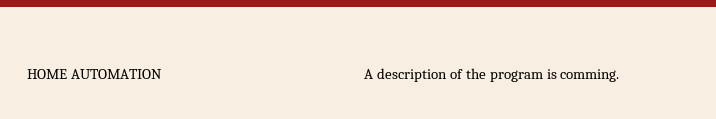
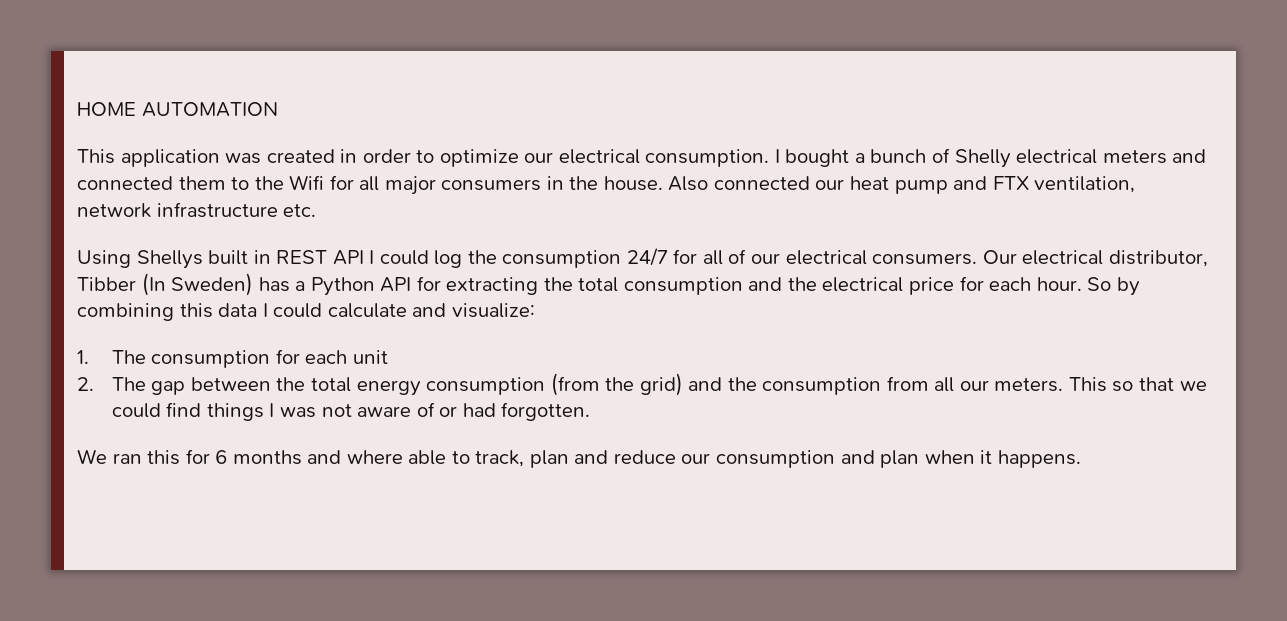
- A description of the program is comming.
+ This application was created in order to optimize our electrical consumption. I bought a bunch of Shelly electrical meters and connected them to the Wifi for all major consumers in the house. Also connected our heat pump and FTX ventilation, network infrastructure etc.
+ Using Shellys built in REST API I could log the consumption 24/7 for all of our electrical consumers. Our electrical distributor, Tibber (In Sweden) has a Python API for extracting the total consumption and the electrical price for each hour. So by combining this data I could calculate and visualize:
+ 1. The consumption for each unit
+ 2. The gap between the total energy consumption (from the grid) and the consumption from all our meters. This so that we could find things I was not aware of or had forgotten.
+ We ran this for 6 months and where able to track, plan and reduce our consumption and plan when it happens.

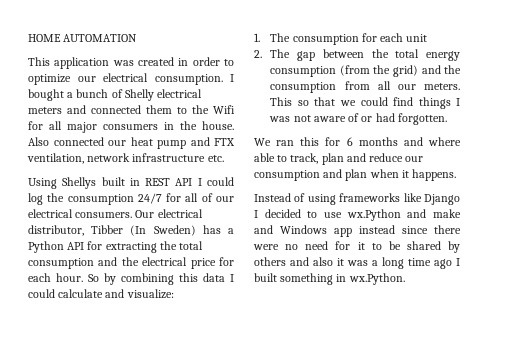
+ Instead of using frameworks like Django I decided to use wx.Python and make and Windows app instead since there were no need for it to be shared by others and also it was a long time ago I built something in wx.Python.

